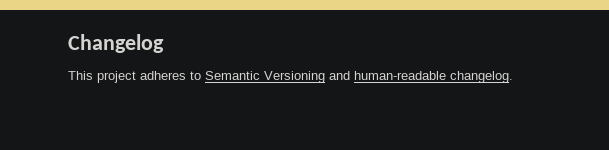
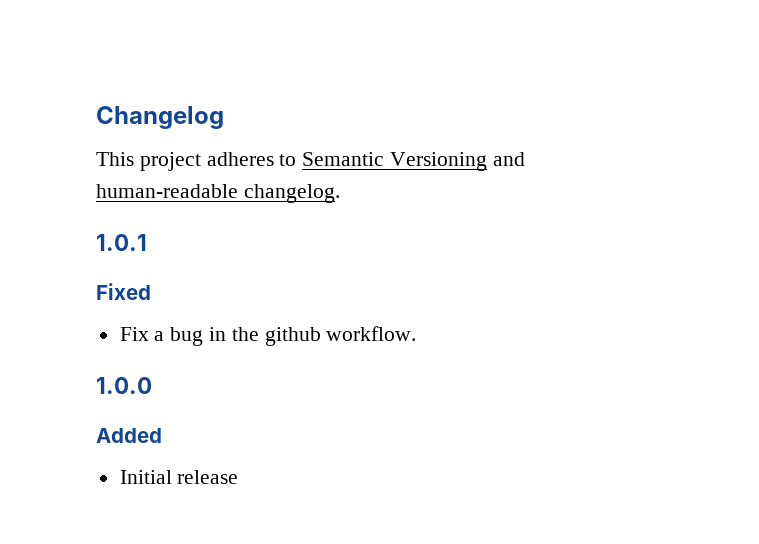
+ 1.0.1
+ Fixed
+ Fix a bug in the github workflow.
+ 1.0.0
+ Added
+ Initial release

